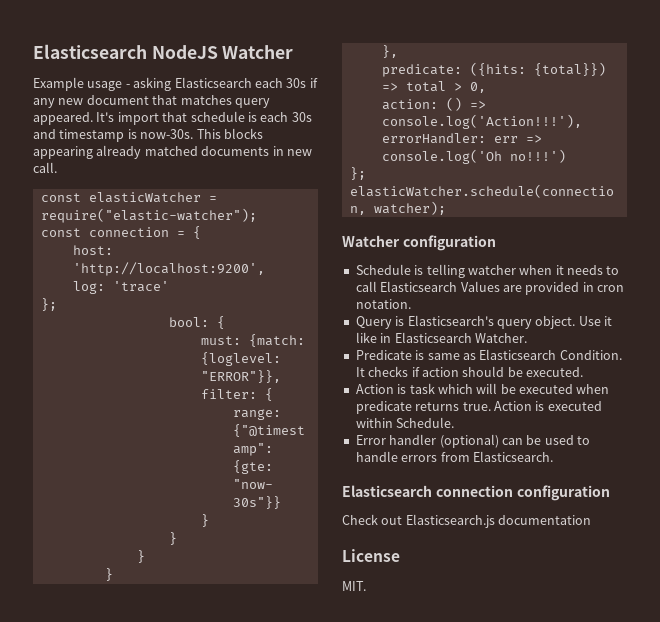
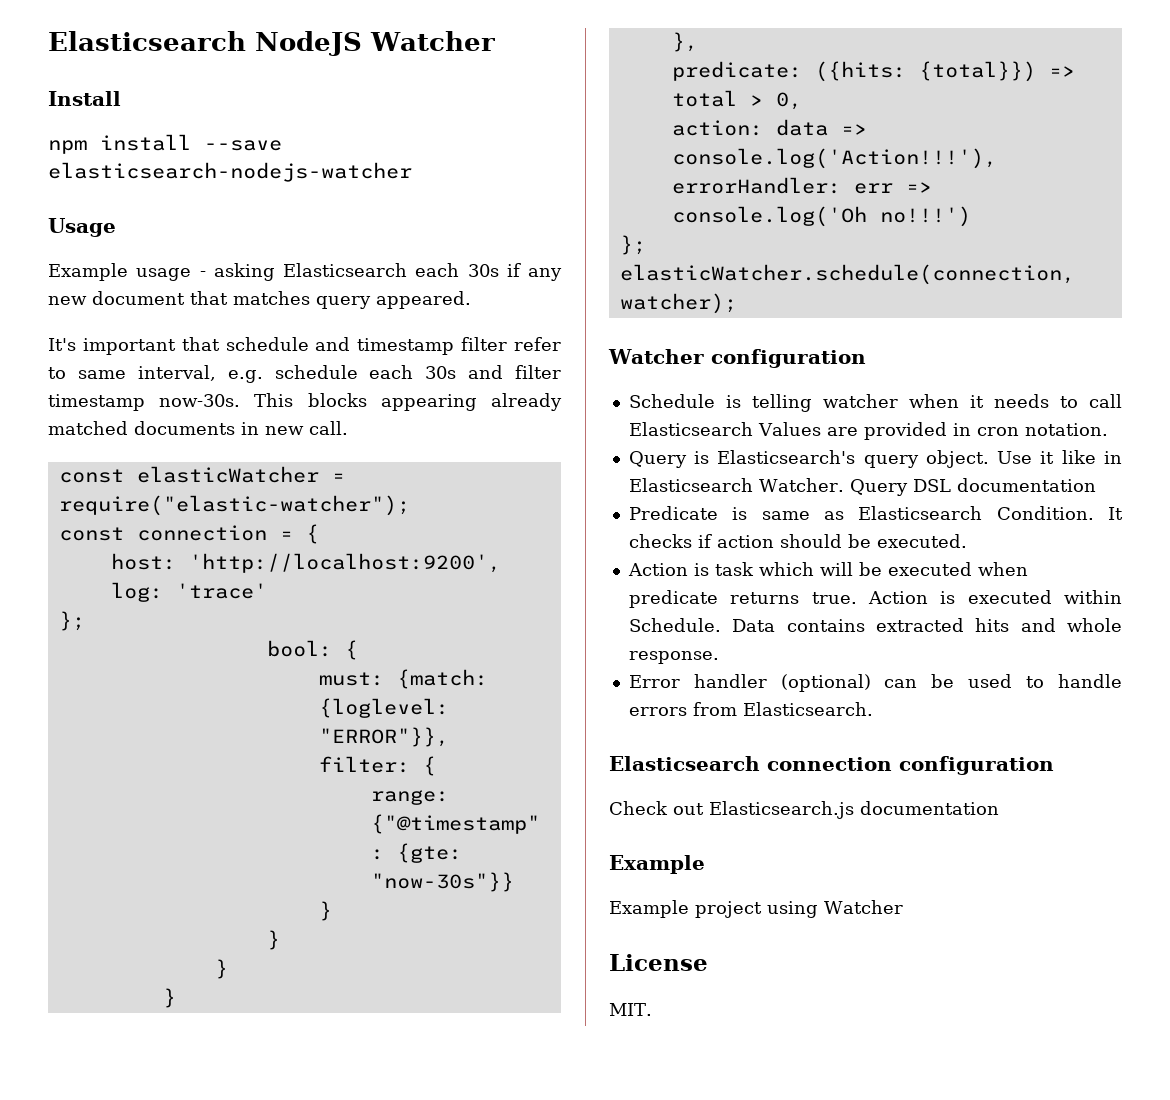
+ Install
+ npm install --save elasticsearch-nodejs-watcher
+ Usage
- Example usage - asking Elasticsearch each 30s if any new document that matches query appeared. It's import that schedule is each 30s and timestamp is now-30s.
+ Example usage - asking Elasticsearch each 30s if any new document that matches query appeared.
+ It's important that schedule and timestamp filter refer to same interval, e.g. schedule each 30s and filter timestamp now-30s.
- action: () => console.log('Action!!!'),
+ action: data => console.log('Action!!!'),
+ Query DSL documentation
+ Data contains extracted hits and whole response.
  Check out Elasticsearch.js documentation
+ Example
+ Example project using Watcher

